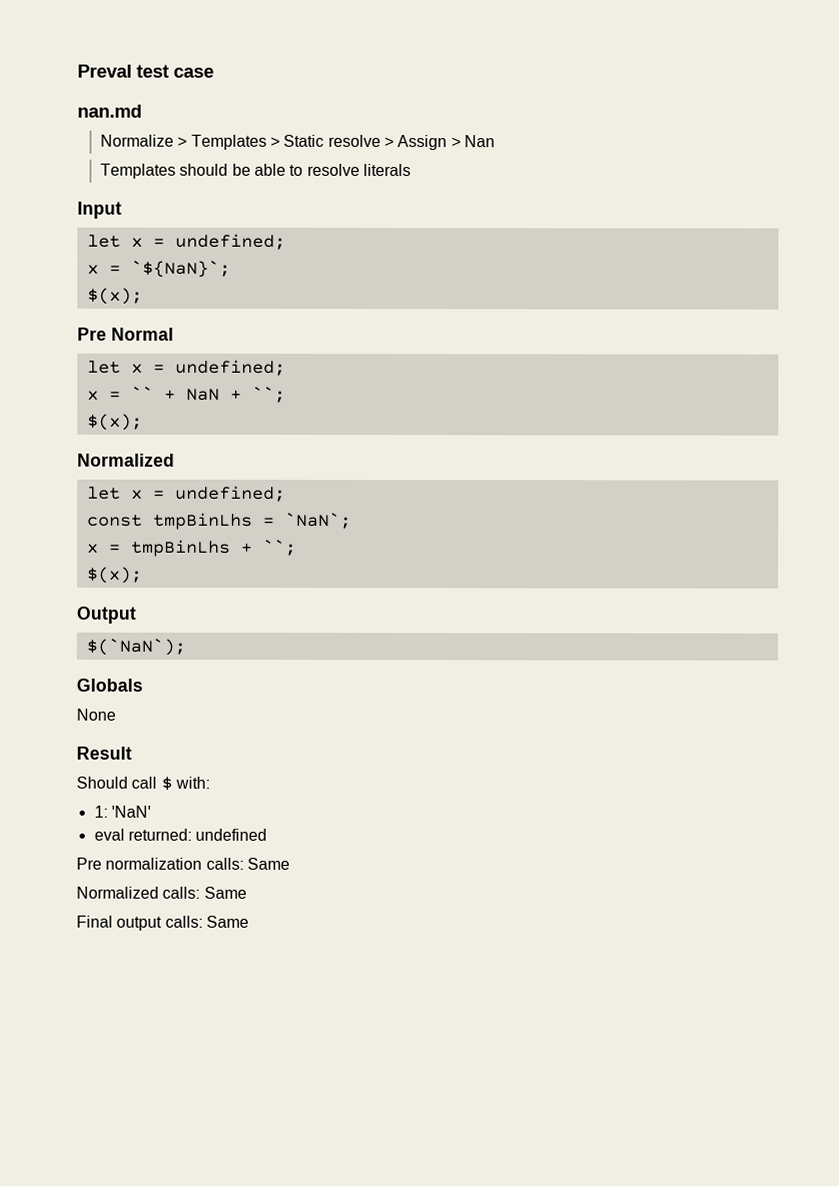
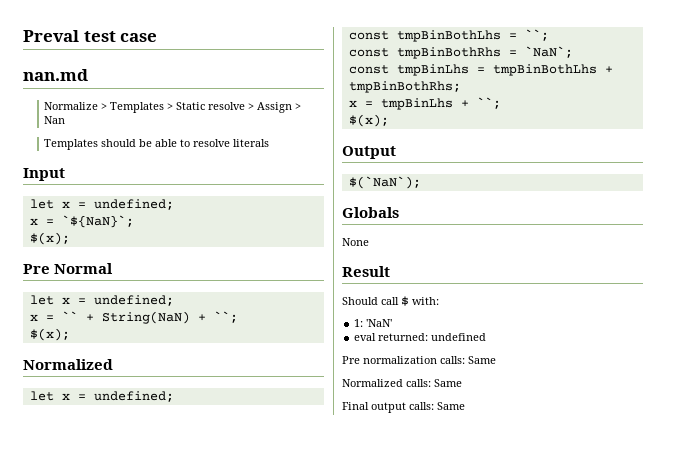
- x = `` + NaN + ``;
+ x = `` + String(NaN) + ``;
+ const tmpBinBothLhs = ``;
+ const tmpBinBothRhs = `NaN`;
- const tmpBinLhs = `NaN`;
+ const tmpBinLhs = tmpBinBothLhs + tmpBinBothRhs;

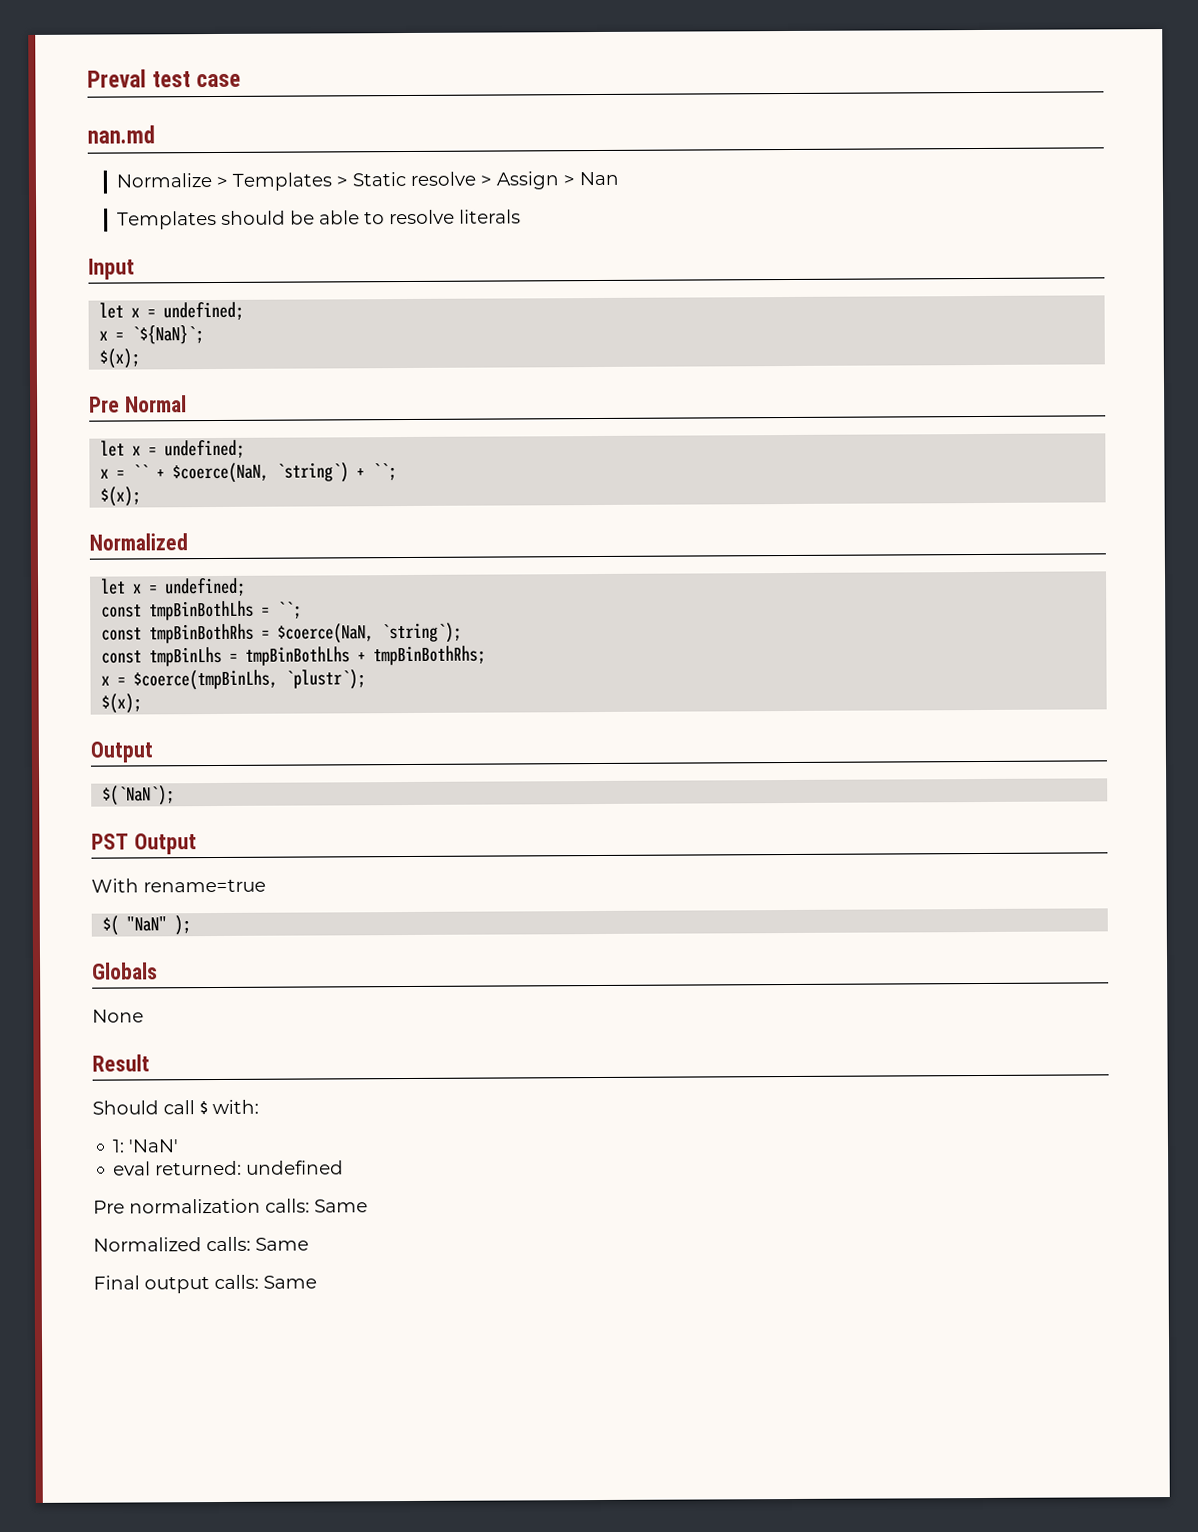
- x = `` + String(NaN) + ``;
+ x = `` + $coerce(NaN, `string`) + ``;
- const tmpBinBothRhs = `NaN`;
+ const tmpBinBothRhs = $coerce(NaN, `string`);
- x = tmpBinLhs + ``;
+ x = $coerce(tmpBinLhs, `plustr`);
+ PST Output
+ With rename=true
+ $( "NaN" );

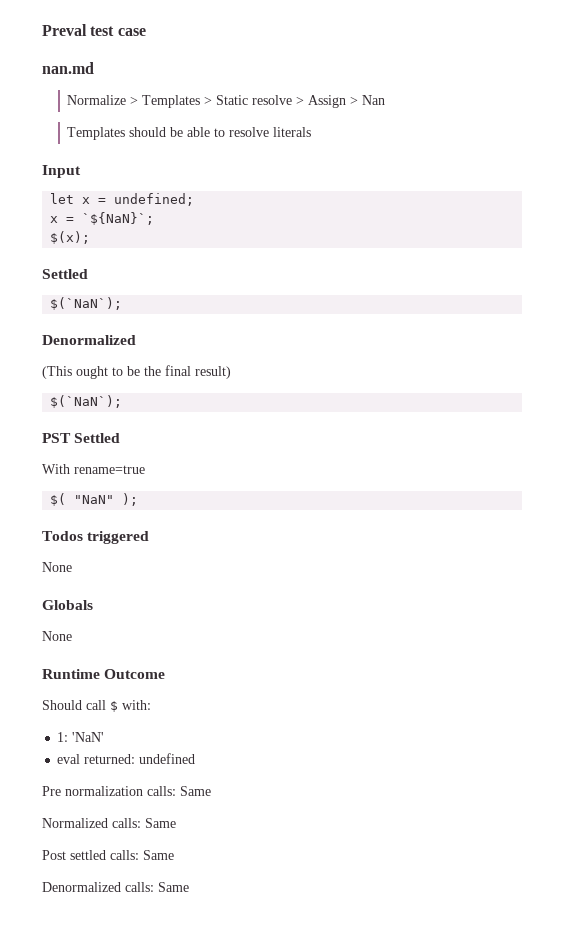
  x = `${NaN}`;
  $(x);
- Pre Normal
- let x = undefined;
- x = `` + $coerce(NaN, `string`) + ``;
- $(x);
- Normalized
- let x = undefined;
- const tmpBinBothLhs = ``;
- const tmpBinBothRhs = $coerce(NaN, `string`);
- const tmpBinLhs = tmpBinBothLhs + tmpBinBothRhs;
- x = $coerce(tmpBinLhs, `plustr`);
- $(x);
- Output
+ Settled
+ $(`NaN`);
+ Denormalized
+ (This ought to be the final result)
- PST Output
+ PST Settled
+ Todos triggered
+ None
- Result
+ Runtime Outcome
- Final output calls: Same
+ Post settled calls: Same
+ Denormalized calls: Same

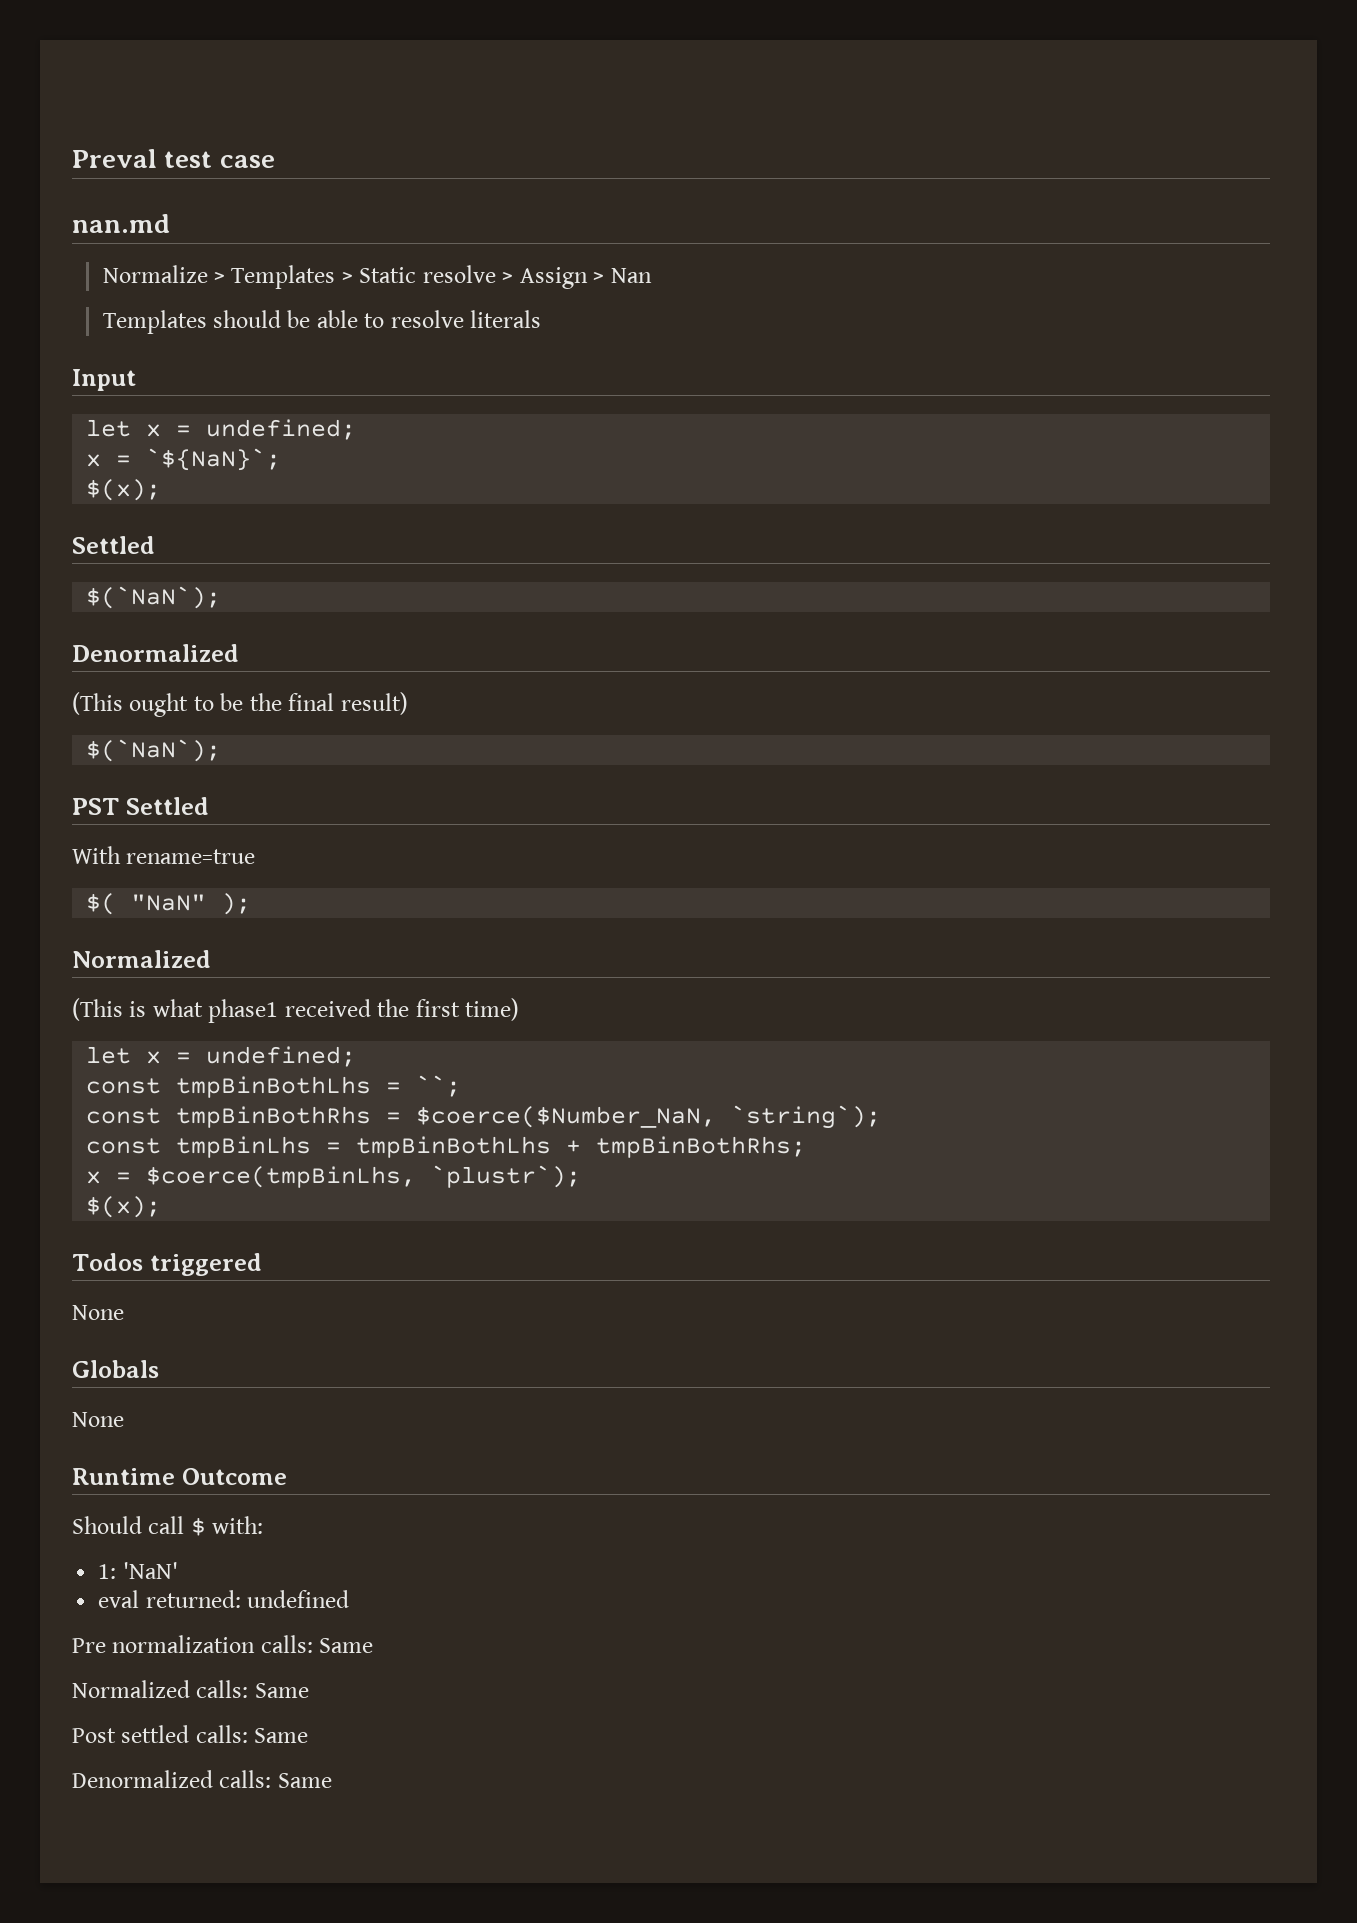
  $( "NaN" );
+ Normalized
+ (This is what phase1 received the first time)
+ let x = undefined;
+ const tmpBinBothLhs = ``;
+ const tmpBinBothRhs = $coerce($Number_NaN, `string`);
+ const tmpBinLhs = tmpBinBothLhs + tmpBinBothRhs;
+ x = $coerce(tmpBinLhs, `plustr`);
+ $(x);

